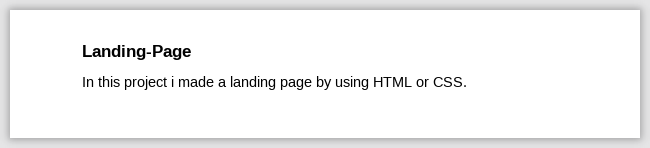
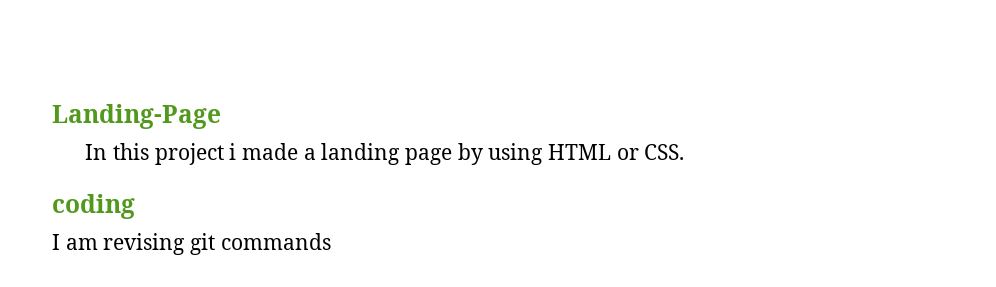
+ coding
+ I am revising git commands

